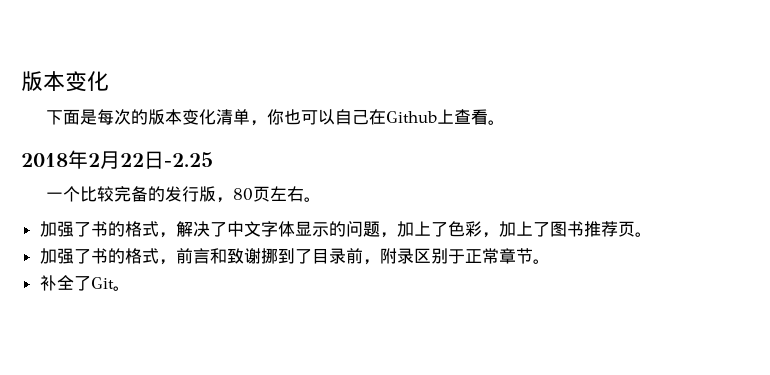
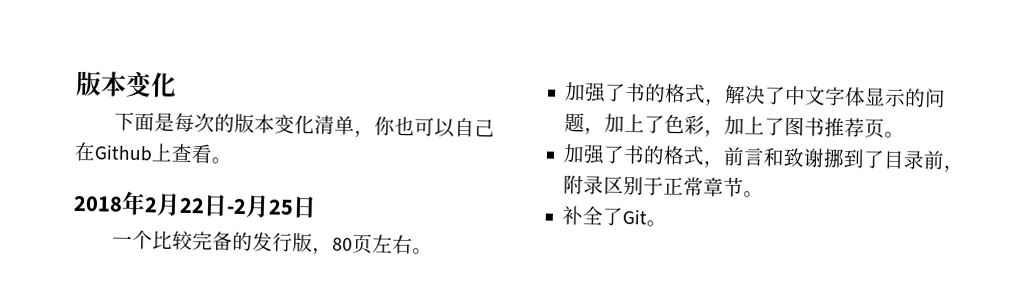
- 2018年2月22日-2.25
+ 2018年2月22日-2月25日

